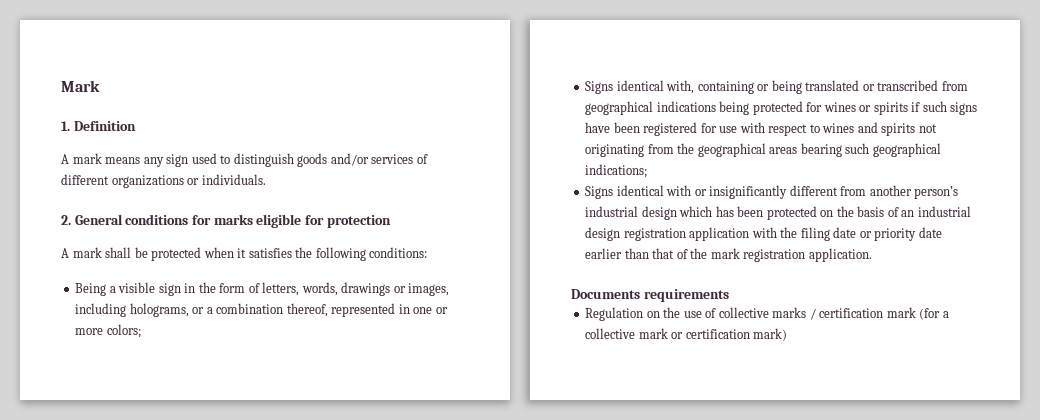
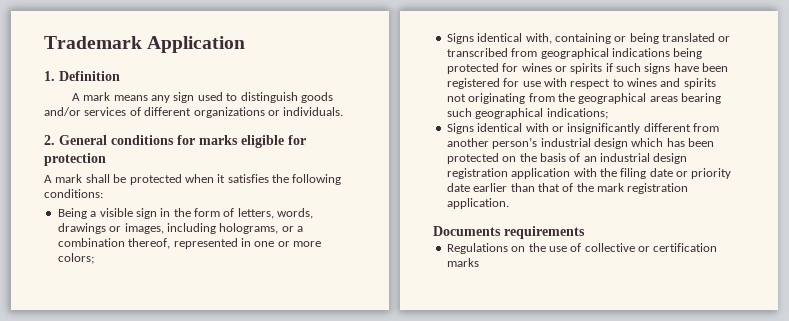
- Mark
+ Trademark Application
- Regulation on the use of collective marks / certification mark (for a collective mark or certification mark)
+ Regulations on the use of collective or certification marks

